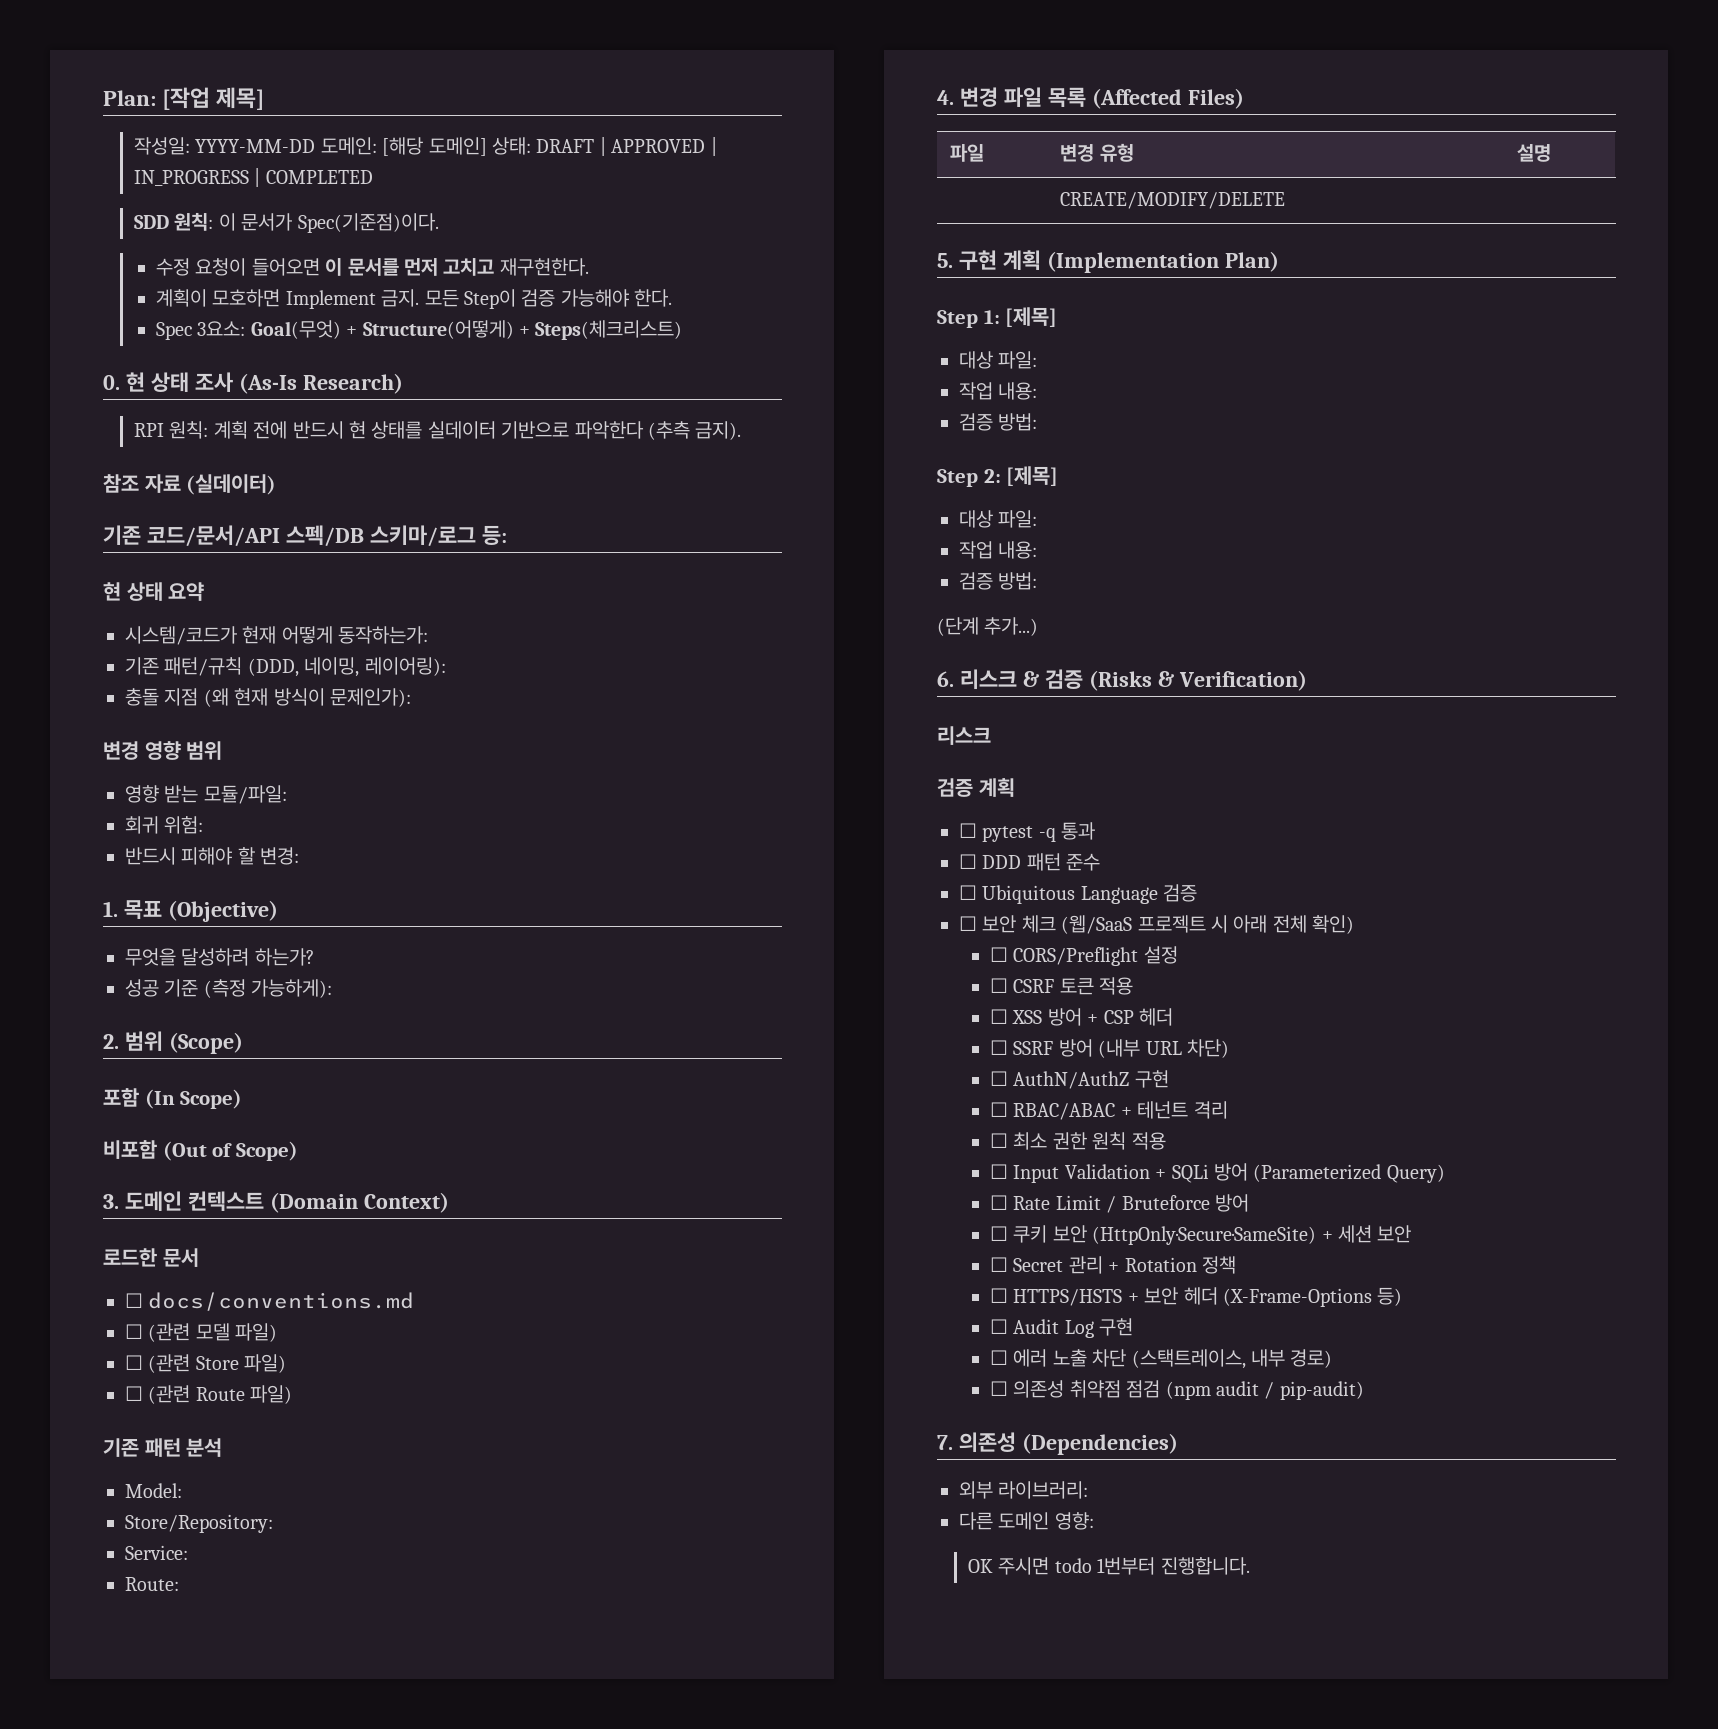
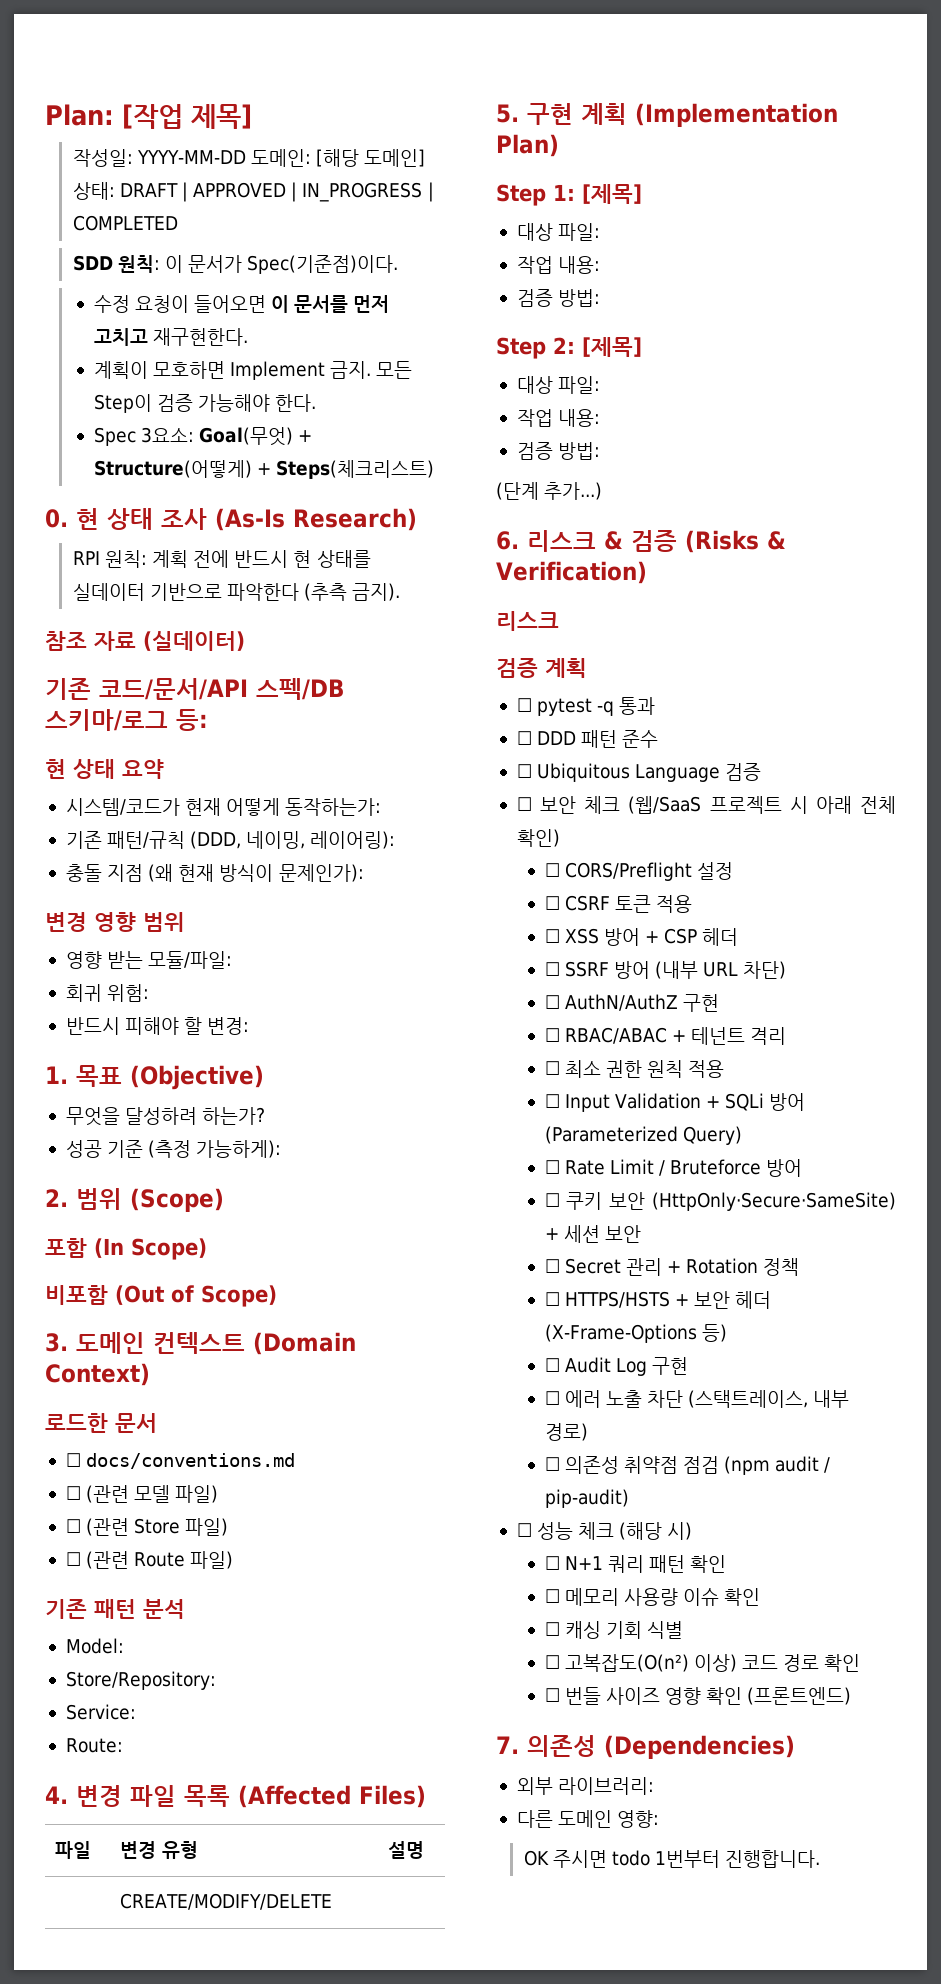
+ ☐ 성능 체크 (해당 시)
+ ☐ N+1 쿼리 패턴 확인
+ ☐ 메모리 사용량 이슈 확인
+ ☐ 캐싱 기회 식별
+ ☐ 고복잡도(O(n²) 이상) 코드 경로 확인
+ ☐ 번들 사이즈 영향 확인 (프론트엔드)

